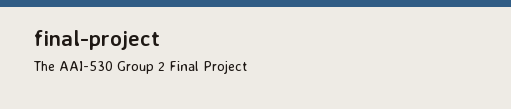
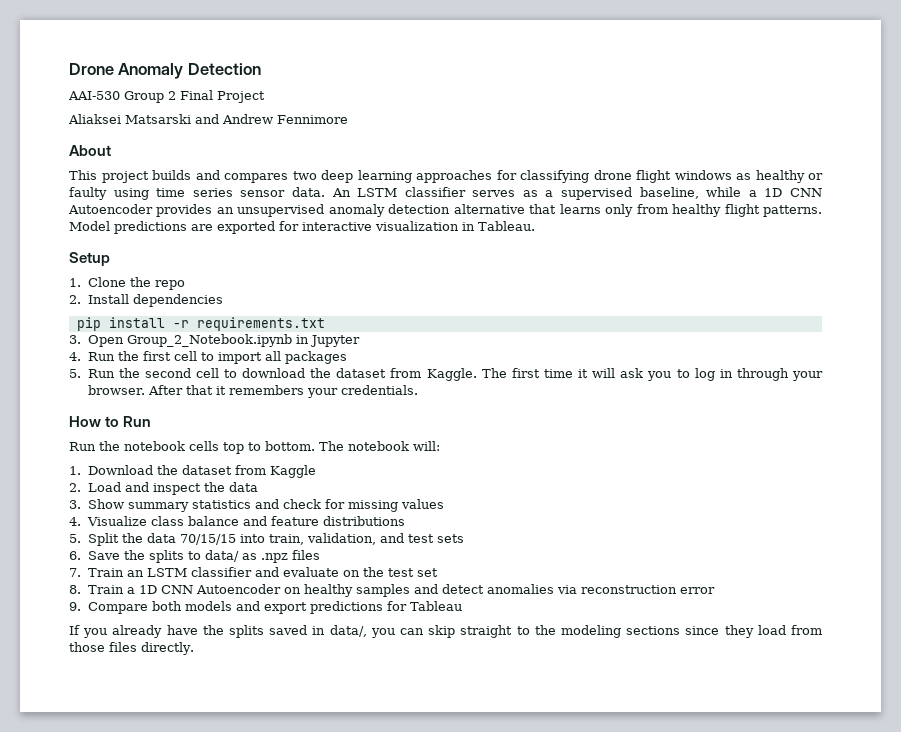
- final-project
- The AAI-530 Group 2 Final Project
+ Drone Anomaly Detection
+ AAI-530 Group 2 Final Project
+ Aliaksei Matsarski and Andrew Fennimore
+ About
+ This project builds and compares two deep learning approaches for classifying drone flight windows as healthy or faulty using time series sensor data. An LSTM classifier serves as a supervised baseline, while a 1D CNN Autoencoder provides an unsupervised anomaly detection alternative that learns only from healthy flight patterns. Model predictions are exported for interactive visualization in Tableau.
+ Setup
+ 1. Clone the repo
+ 2. Install dependencies
+ pip install -r requirements.txt
+ 3. Open Group_2_Notebook.ipynb in Jupyter
+ 4. Run the first cell to import all packages
+ 5. Run the second cell to download the dataset from Kaggle. The first time it will ask you to log in through your browser. After that it remembers your credentials.
+ How to Run
+ Run the notebook cells top to bottom. The notebook will:
+ 1. Download the dataset from Kaggle
+ 2. Load and inspect the data
+ 3. Show summary statistics and check for missing values
+ 4. Visualize class balance and feature distributions
+ 5. Split the data 70/15/15 into train, validation, and test sets
+ 6. Save the splits to data/ as .npz files
+ 7. Train an LSTM classifier and evaluate on the test set
+ 8. Train a 1D CNN Autoencoder on healthy samples and detect anomalies via reconstruction error
+ 9. Compare both models and export predictions for Tableau
+ If you already have the splits saved in data/, you can skip straight to the modeling sections since they load from those files directly.

